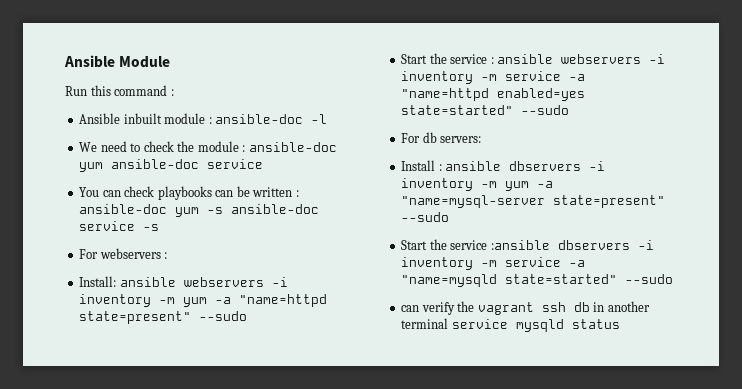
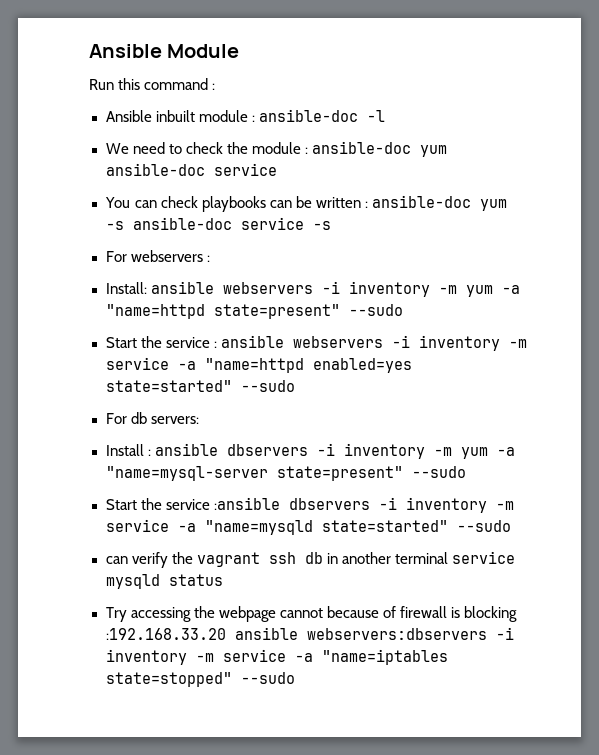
+ Try accessing the webpage cannot because of firewall is blocking :192.168.33.20 ansible webservers:dbservers -i inventory -m service -a "name=iptables state=stopped" --sudo

